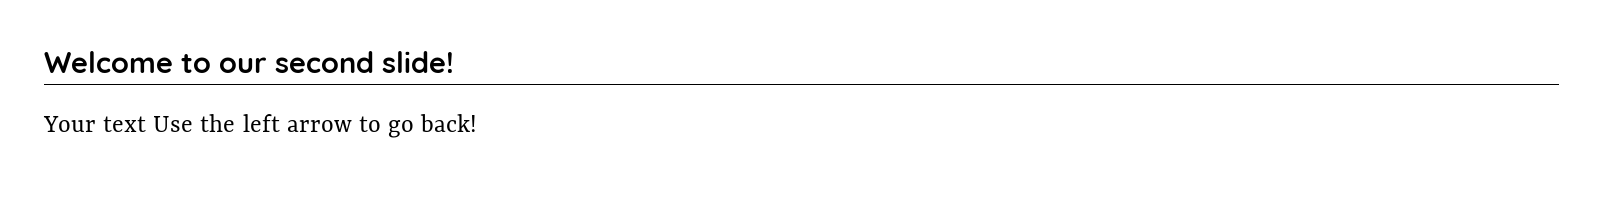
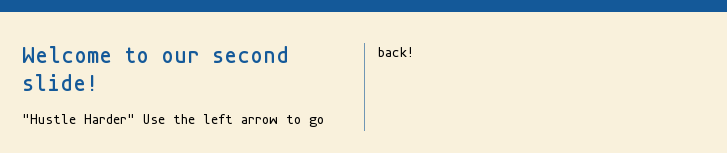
- Your text Use the left arrow to go back!
+ "Hustle Harder" Use the left arrow to go back!

